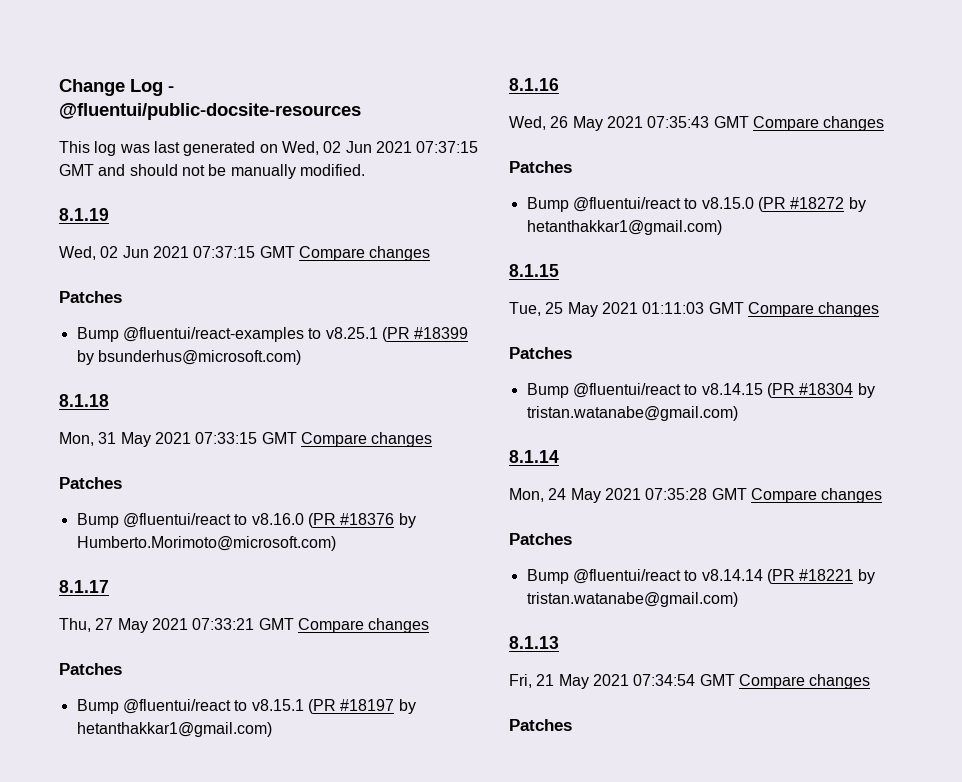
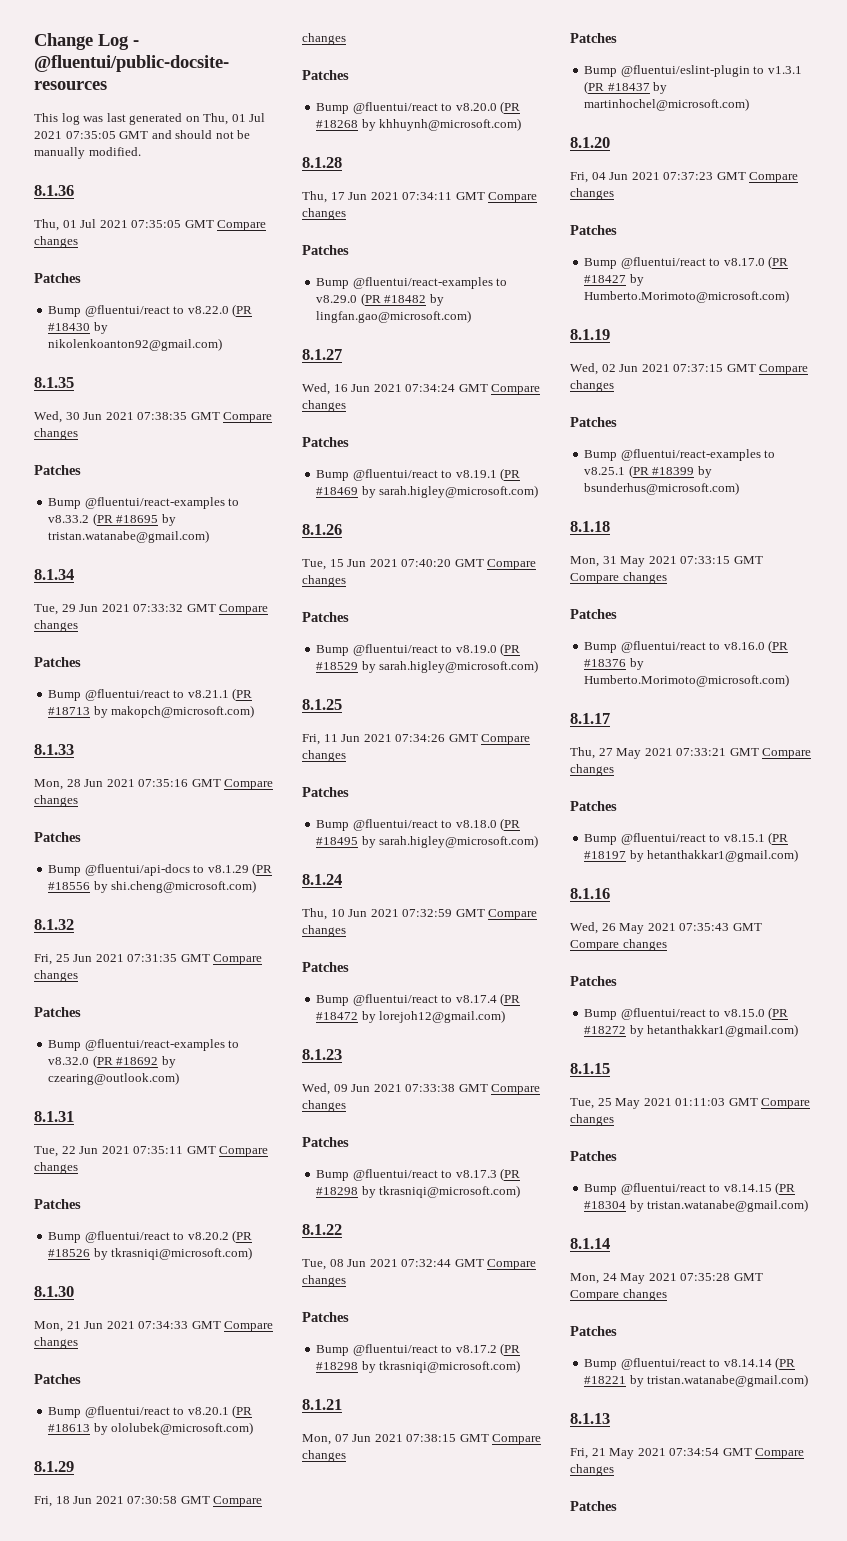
- This log was last generated on Wed, 02 Jun 2021 07:37:15 GMT and should not be manually modified.
+ This log was last generated on Thu, 01 Jul 2021 07:35:05 GMT and should not be manually modified.
+ 8.1.36
+ Thu, 01 Jul 2021 07:35:05 GMT Compare changes
+ Patches
+ Bump @fluentui/react to v8.22.0 (PR #18430 by nikolenkoanton92@gmail.com)
+ 8.1.35
+ Wed, 30 Jun 2021 07:38:35 GMT Compare changes
+ Patches
+ Bump @fluentui/react-examples to v8.33.2 (PR #18695 by tristan.watanabe@gmail.com)
+ 8.1.34
+ Tue, 29 Jun 2021 07:33:32 GMT Compare changes
+ Patches
+ Bump @fluentui/react to v8.21.1 (PR #18713 by makopch@microsoft.com)
+ 8.1.33
+ Mon, 28 Jun 2021 07:35:16 GMT Compare changes
+ Patches
+ Bump @fluentui/api-docs to v8.1.29 (PR #18556 by shi.cheng@microsoft.com)
+ 8.1.32
+ Fri, 25 Jun 2021 07:31:35 GMT Compare changes
+ Patches
+ Bump @fluentui/react-examples to v8.32.0 (PR #18692 by czearing@outlook.com)
+ 8.1.31
+ Tue, 22 Jun 2021 07:35:11 GMT Compare changes
+ Patches
+ Bump @fluentui/react to v8.20.2 (PR #18526 by tkrasniqi@microsoft.com)
+ 8.1.30
+ Mon, 21 Jun 2021 07:34:33 GMT Compare changes
+ Patches
+ Bump @fluentui/react to v8.20.1 (PR #18613 by ololubek@microsoft.com)
+ 8.1.29
+ Fri, 18 Jun 2021 07:30:58 GMT Compare changes
+ Patches
+ Bump @fluentui/react to v8.20.0 (PR #18268 by khhuynh@microsoft.com)
+ 8.1.28
+ Thu, 17 Jun 2021 07:34:11 GMT Compare changes
+ Patches
+ Bump @fluentui/react-examples to v8.29.0 (PR #18482 by lingfan.gao@microsoft.com)
+ 8.1.27
+ Wed, 16 Jun 2021 07:34:24 GMT Compare changes
+ Patches
+ Bump @fluentui/react to v8.19.1 (PR #18469 by sarah.higley@microsoft.com)
+ 8.1.26
+ Tue, 15 Jun 2021 07:40:20 GMT Compare changes
+ Patches
+ Bump @fluentui/react to v8.19.0 (PR #18529 by sarah.higley@microsoft.com)
+ 8.1.25
+ Fri, 11 Jun 2021 07:34:26 GMT Compare changes
+ Patches
+ Bump @fluentui/react to v8.18.0 (PR #18495 by sarah.higley@microsoft.com)
+ 8.1.24
+ Thu, 10 Jun 2021 07:32:59 GMT Compare changes
+ Patches
+ Bump @fluentui/react to v8.17.4 (PR #18472 by lorejoh12@gmail.com)
+ 8.1.23
+ Wed, 09 Jun 2021 07:33:38 GMT Compare changes
+ Patches
+ Bump @fluentui/react to v8.17.3 (PR #18298 by tkrasniqi@microsoft.com)
+ 8.1.22
+ Tue, 08 Jun 2021 07:32:44 GMT Compare changes
+ Patches
+ Bump @fluentui/react to v8.17.2 (PR #18298 by tkrasniqi@microsoft.com)
+ 8.1.21
+ Mon, 07 Jun 2021 07:38:15 GMT Compare changes
+ Patches
+ Bump @fluentui/eslint-plugin to v1.3.1 (PR #18437 by martinhochel@microsoft.com)
+ 8.1.20
+ Fri, 04 Jun 2021 07:37:23 GMT Compare changes
+ Patches
+ Bump @fluentui/react to v8.17.0 (PR #18427 by Humberto.Morimoto@microsoft.com)

